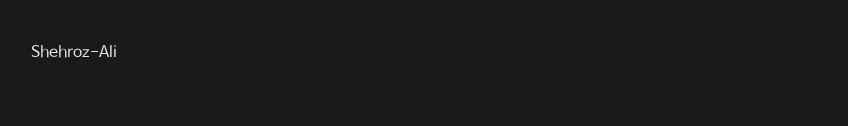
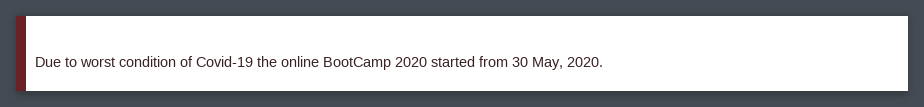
- Shehroz-Ali
+ Due to worst condition of Covid-19 the online BootCamp 2020 started from 30 May, 2020.

